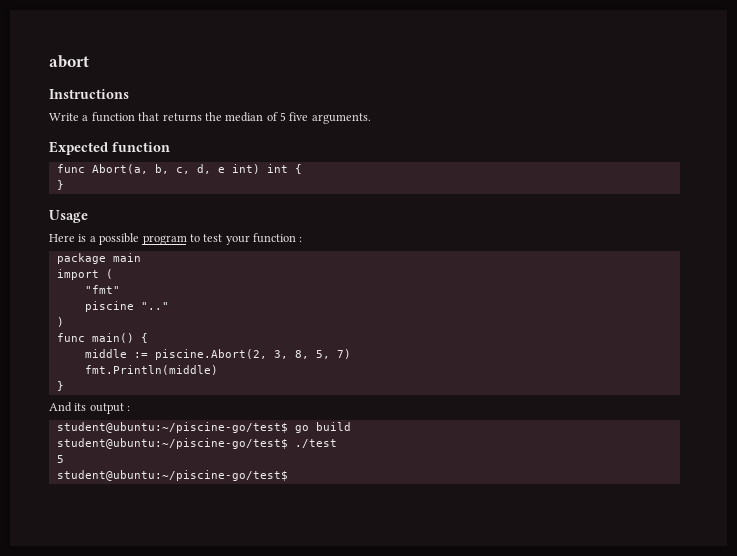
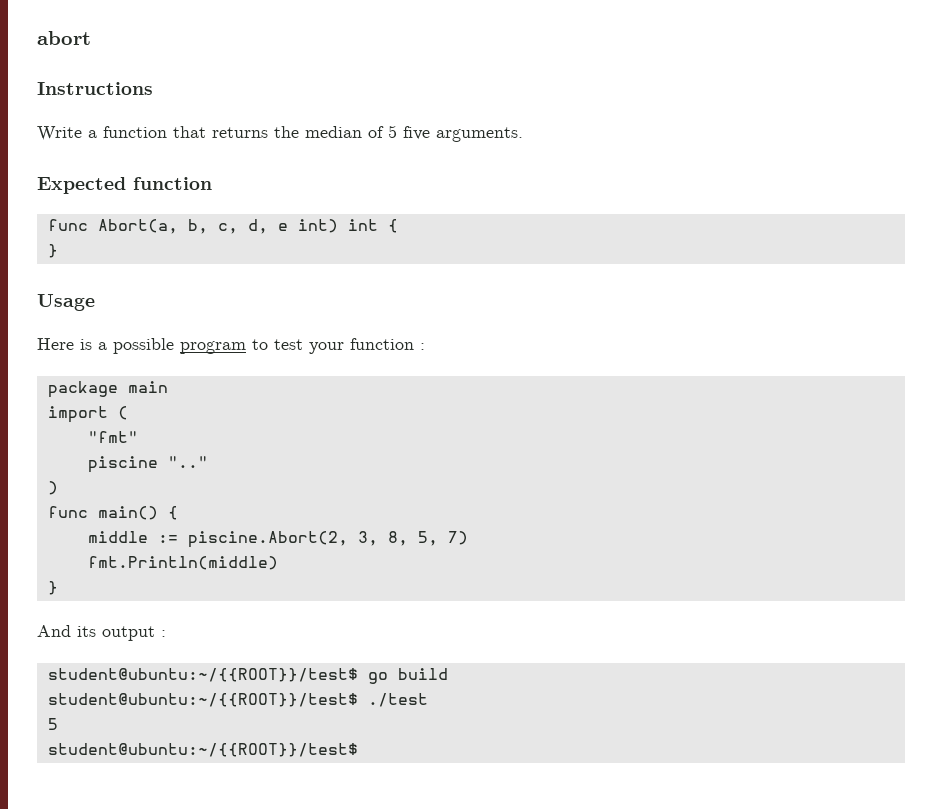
- student@ubuntu:~/piscine-go/test$ go build
+ student@ubuntu:~/{{ROOT}}/test$ go build
- student@ubuntu:~/piscine-go/test$ ./test
+ student@ubuntu:~/{{ROOT}}/test$ ./test
  5
- student@ubuntu:~/piscine-go/test$
+ student@ubuntu:~/{{ROOT}}/test$

